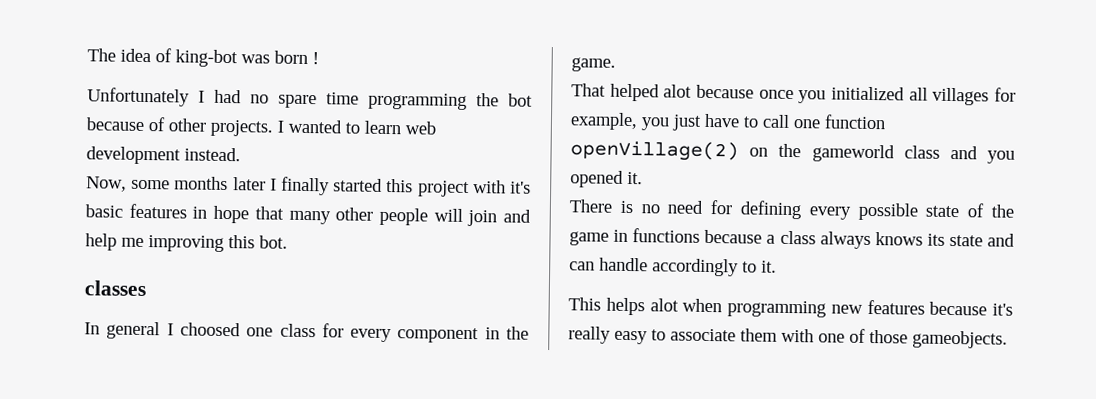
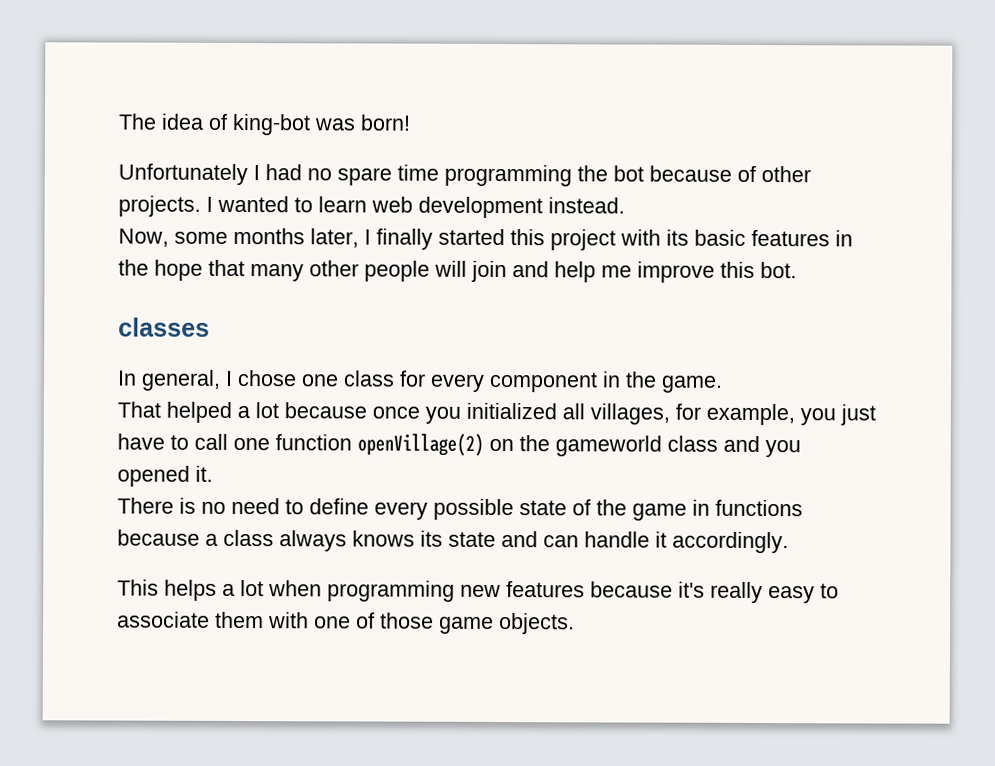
- The idea of king-bot was born !
+ The idea of king-bot was born!
- Now, some months later I finally started this project with it's basic features in hope that many other people will join and help me improving this bot.
+ Now, some months later, I finally started this project with its basic features in the hope that many other people will join and help me improve this bot.
- In general I choosed one class for every component in the game.
+ In general, I chose one class for every component in the game.
- That helped alot because once you initialized all villages for example, you just have to call one function openVillage(2) on the gameworld class and you opened it.
+ That helped a lot because once you initialized all villages, for example, you just have to call one function openVillage(2) on the gameworld class and you opened it.
- There is no need for defining every possible state of the game in functions because a class always knows its state and can handle accordingly to it.
+ There is no need to define every possible state of the game in functions because a class always knows its state and can handle it accordingly.
- This helps alot when programming new features because it's really easy to associate them with one of those gameobjects.
+ This helps a lot when programming new features because it's really easy to associate them with one of those game objects.

